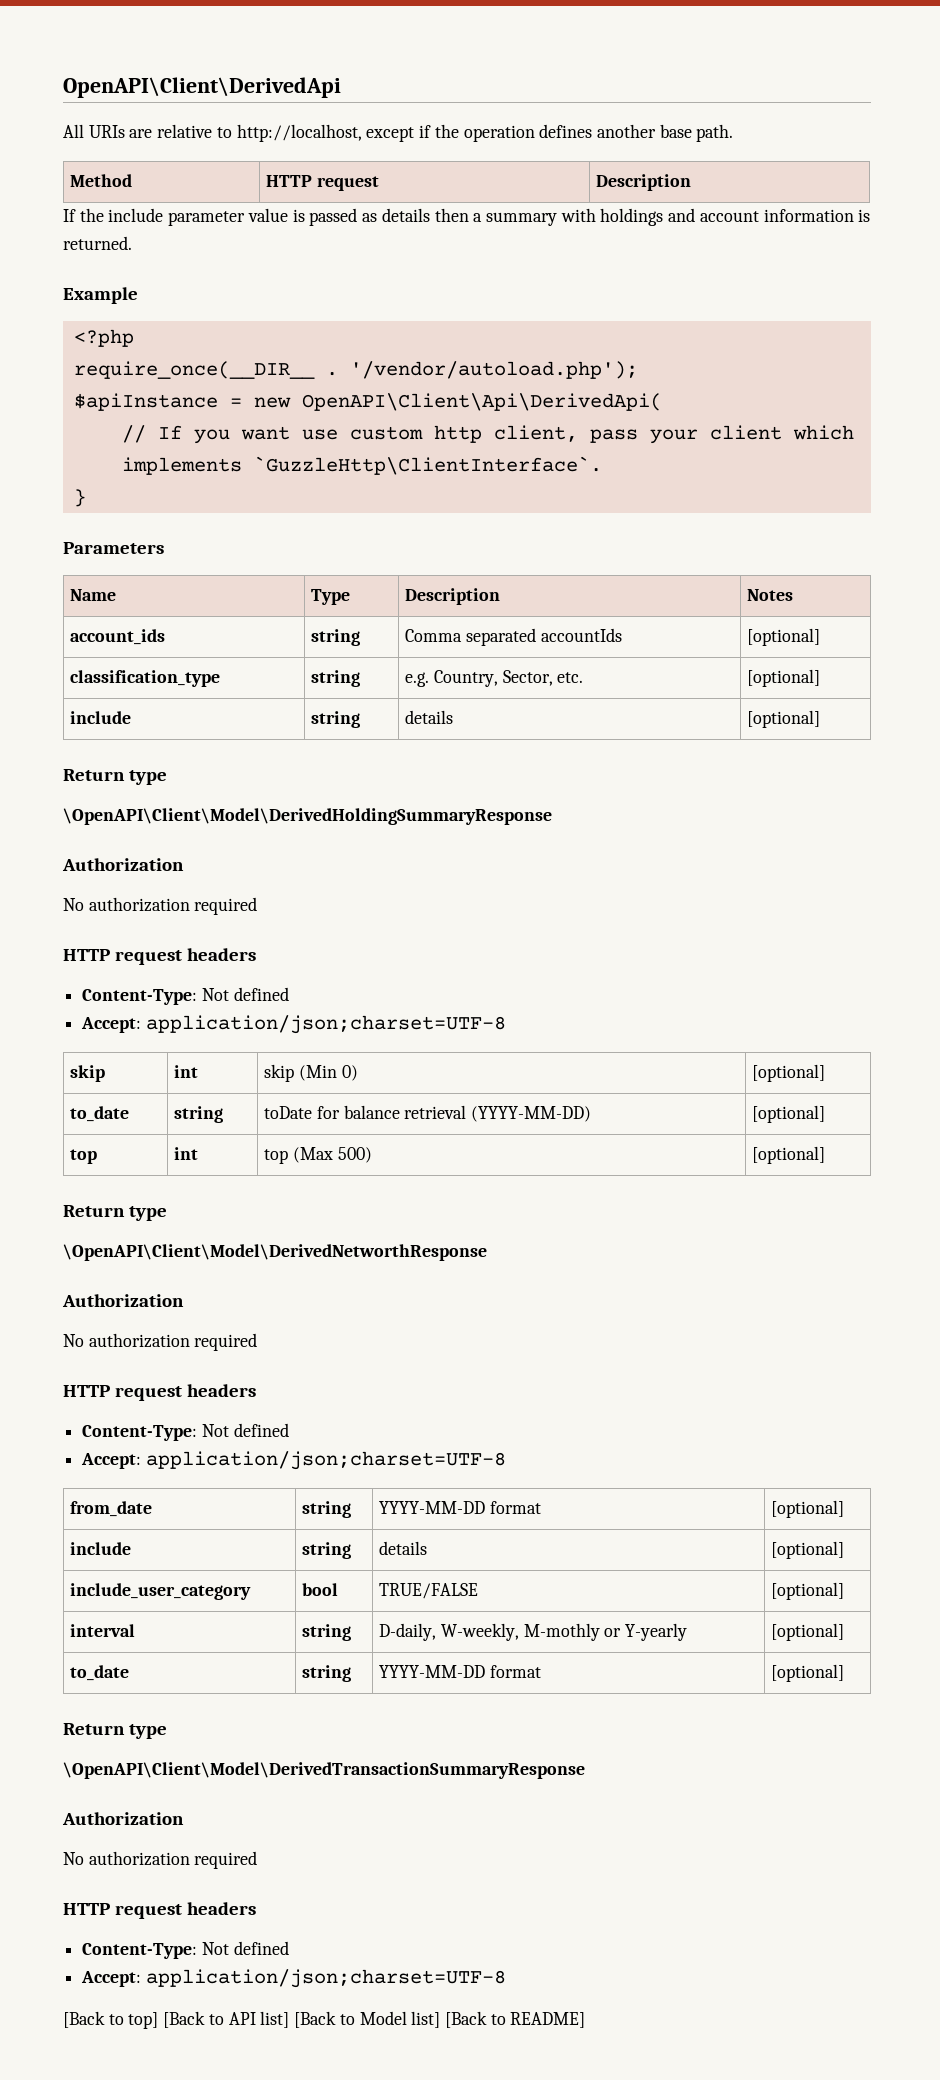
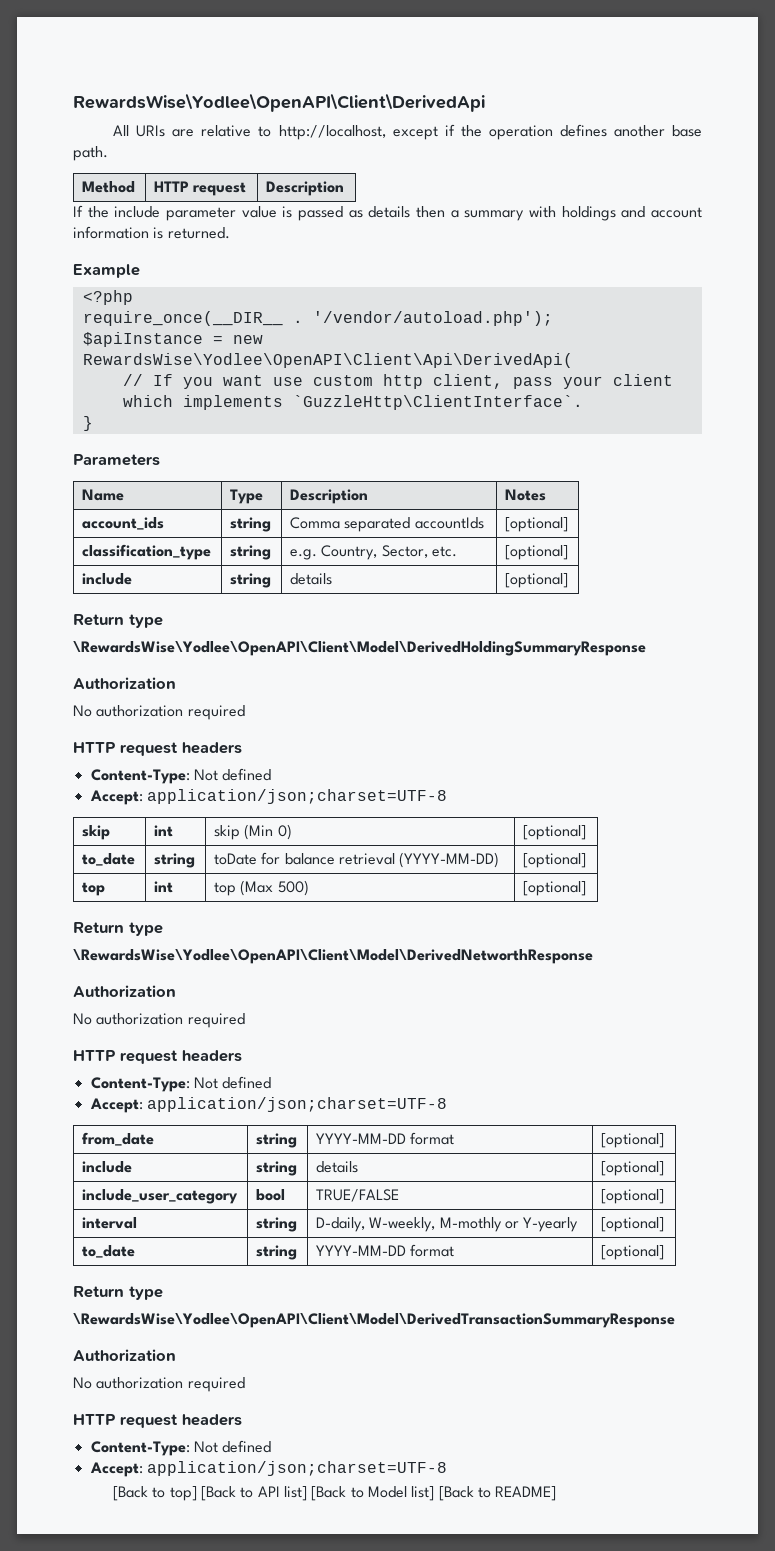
- OpenAPI\Client\DerivedApi
+ RewardsWise\Yodlee\OpenAPI\Client\DerivedApi
- $apiInstance = new OpenAPI\Client\Api\DerivedApi(
+ $apiInstance = new RewardsWise\Yodlee\OpenAPI\Client\Api\DerivedApi(
- \OpenAPI\Client\Model\DerivedHoldingSummaryResponse
+ \RewardsWise\Yodlee\OpenAPI\Client\Model\DerivedHoldingSummaryResponse
- \OpenAPI\Client\Model\DerivedNetworthResponse
+ \RewardsWise\Yodlee\OpenAPI\Client\Model\DerivedNetworthResponse
- \OpenAPI\Client\Model\DerivedTransactionSummaryResponse
+ \RewardsWise\Yodlee\OpenAPI\Client\Model\DerivedTransactionSummaryResponse

